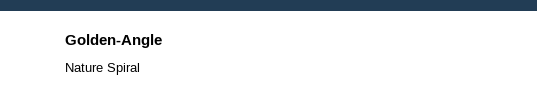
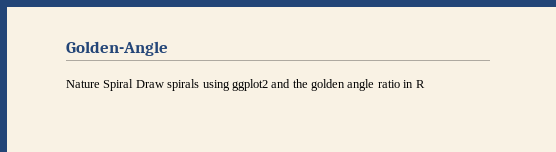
- Nature Spiral
+ Nature Spiral Draw spirals using ggplot2 and the golden angle ratio in R

